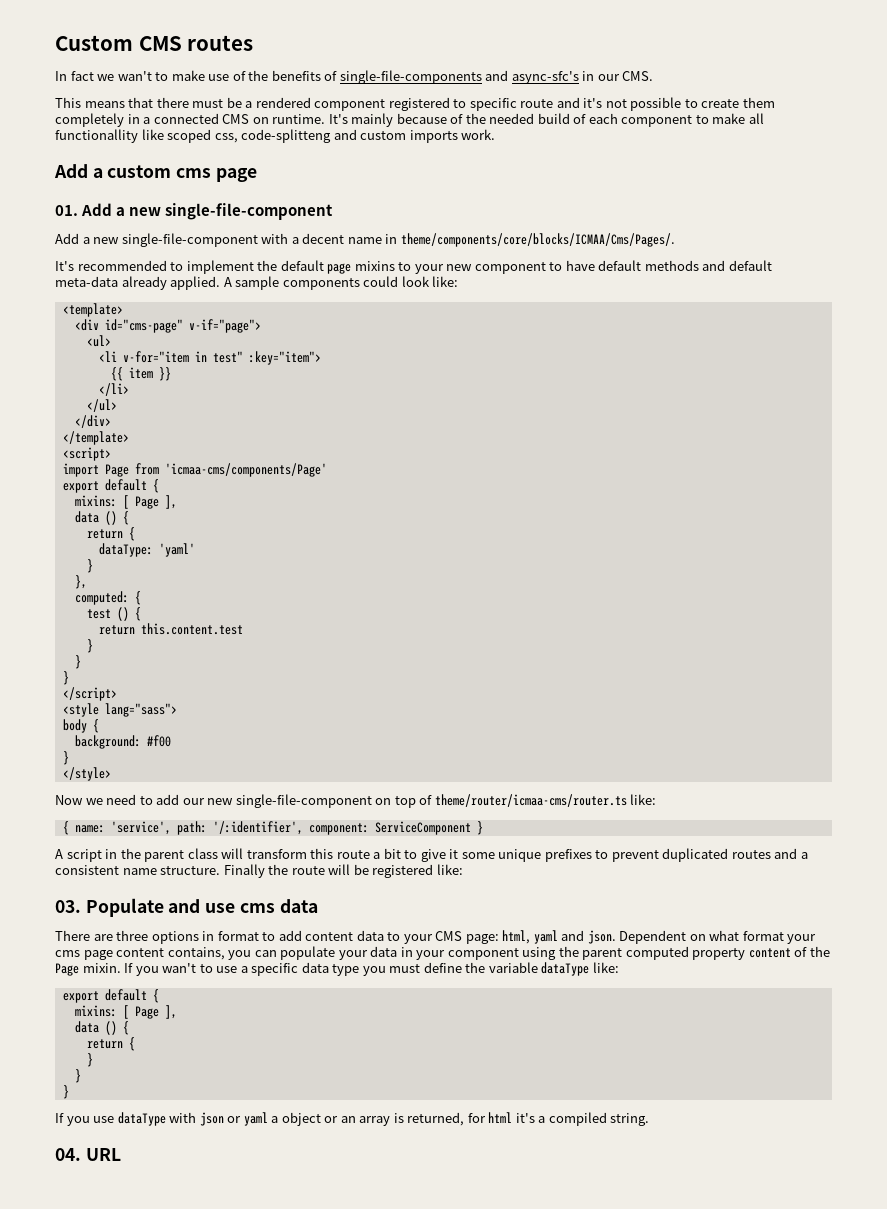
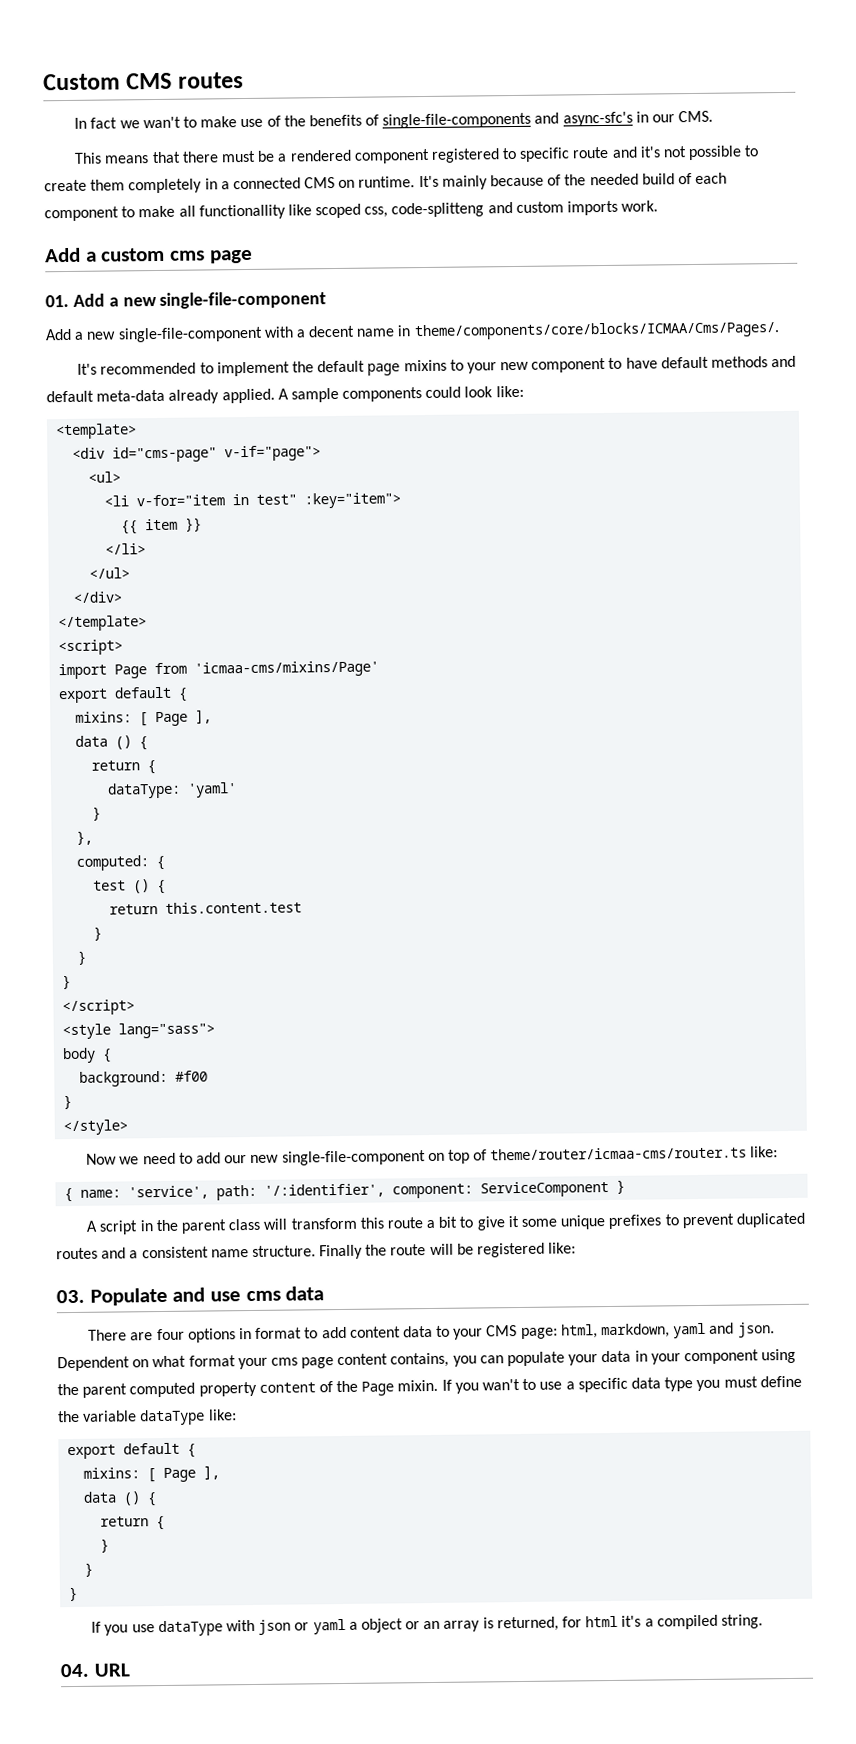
- import Page from 'icmaa-cms/components/Page'
+ import Page from 'icmaa-cms/mixins/Page'
- There are three options in format to add content data to your CMS page: html, yaml and json.
+ There are four options in format to add content data to your CMS page: html, markdown, yaml and json.

